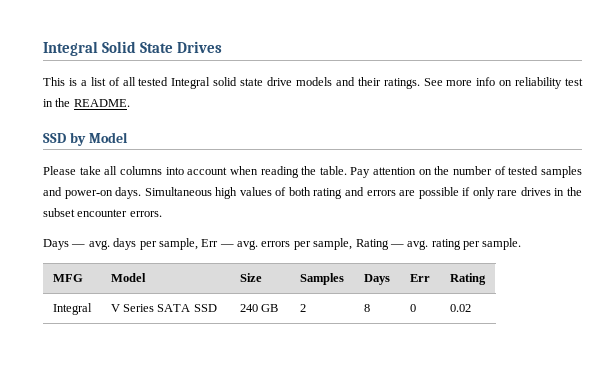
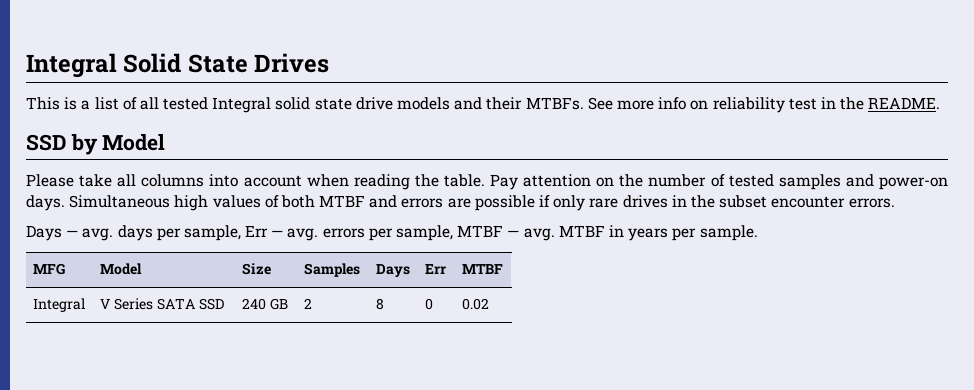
- This is a list of all tested Integral solid state drive models and their ratings.
+ This is a list of all tested Integral solid state drive models and their MTBFs.
- Simultaneous high values of both rating and errors are possible if only rare drives in the subset encounter errors.
+ Simultaneous high values of both MTBF and errors are possible if only rare drives in the subset encounter errors.
- Days — avg. days per sample, Err — avg. errors per sample, Rating — avg. rating per sample.
+ Days — avg. days per sample, Err — avg. errors per sample, MTBF — avg. MTBF in years per sample.
- MFG | Model | Size | Samples | Days | Err | Rating
+ MFG | Model | Size | Samples | Days | Err | MTBF

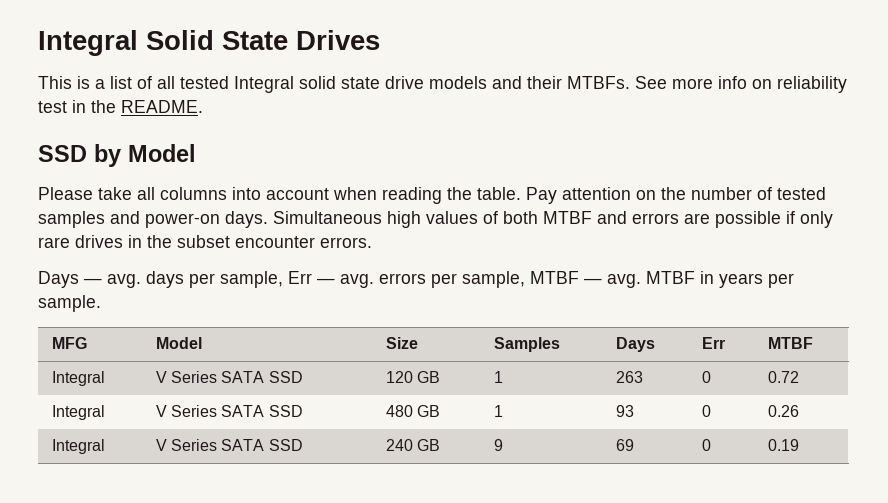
+ Integral | V Series SATA SSD | 120 GB | 1 | 263 | 0 | 0.72
+ Integral | V Series SATA SSD | 480 GB | 1 | 93 | 0 | 0.26
- Integral | V Series SATA SSD | 240 GB | 2 | 8 | 0 | 0.02
+ Integral | V Series SATA SSD | 240 GB | 9 | 69 | 0 | 0.19

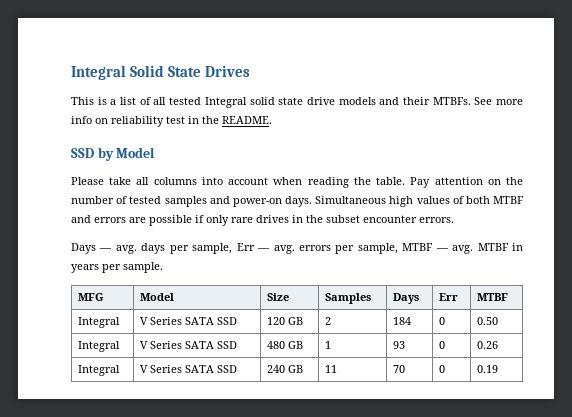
- Integral | V Series SATA SSD | 120 GB | 1 | 263 | 0 | 0.72
+ Integral | V Series SATA SSD | 120 GB | 2 | 184 | 0 | 0.50
- Integral | V Series SATA SSD | 240 GB | 9 | 69 | 0 | 0.19
+ Integral | V Series SATA SSD | 240 GB | 11 | 70 | 0 | 0.19

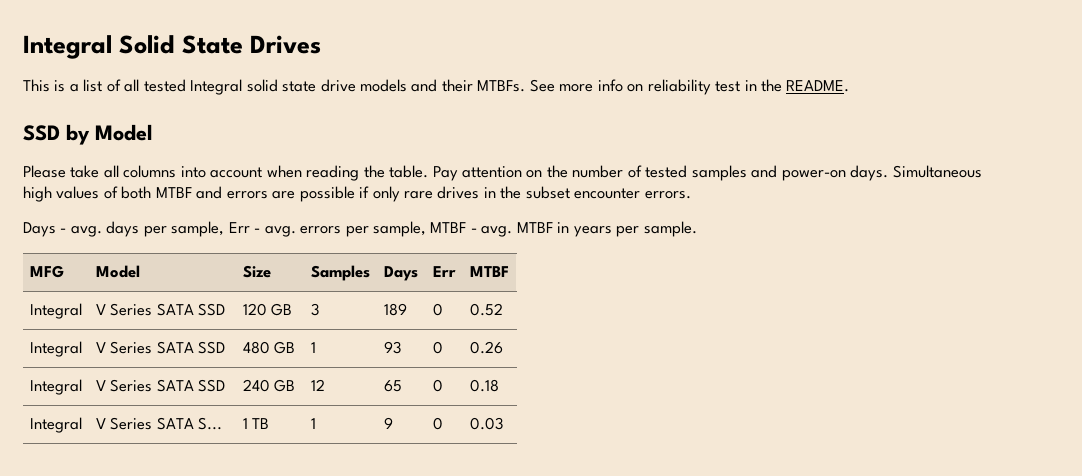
- Days — avg. days per sample, Err — avg. errors per sample, MTBF — avg.
+ Days - avg. days per sample, Err - avg. errors per sample, MTBF - avg.
- Integral | V Series SATA SSD | 120 GB | 2 | 184 | 0 | 0.50
+ Integral | V Series SATA SSD | 120 GB | 3 | 189 | 0 | 0.52
- Integral | V Series SATA SSD | 240 GB | 11 | 70 | 0 | 0.19
+ Integral | V Series SATA SSD | 240 GB | 12 | 65 | 0 | 0.18
+ Integral | V Series SATA S... | 1 TB | 1 | 9 | 0 | 0.03

